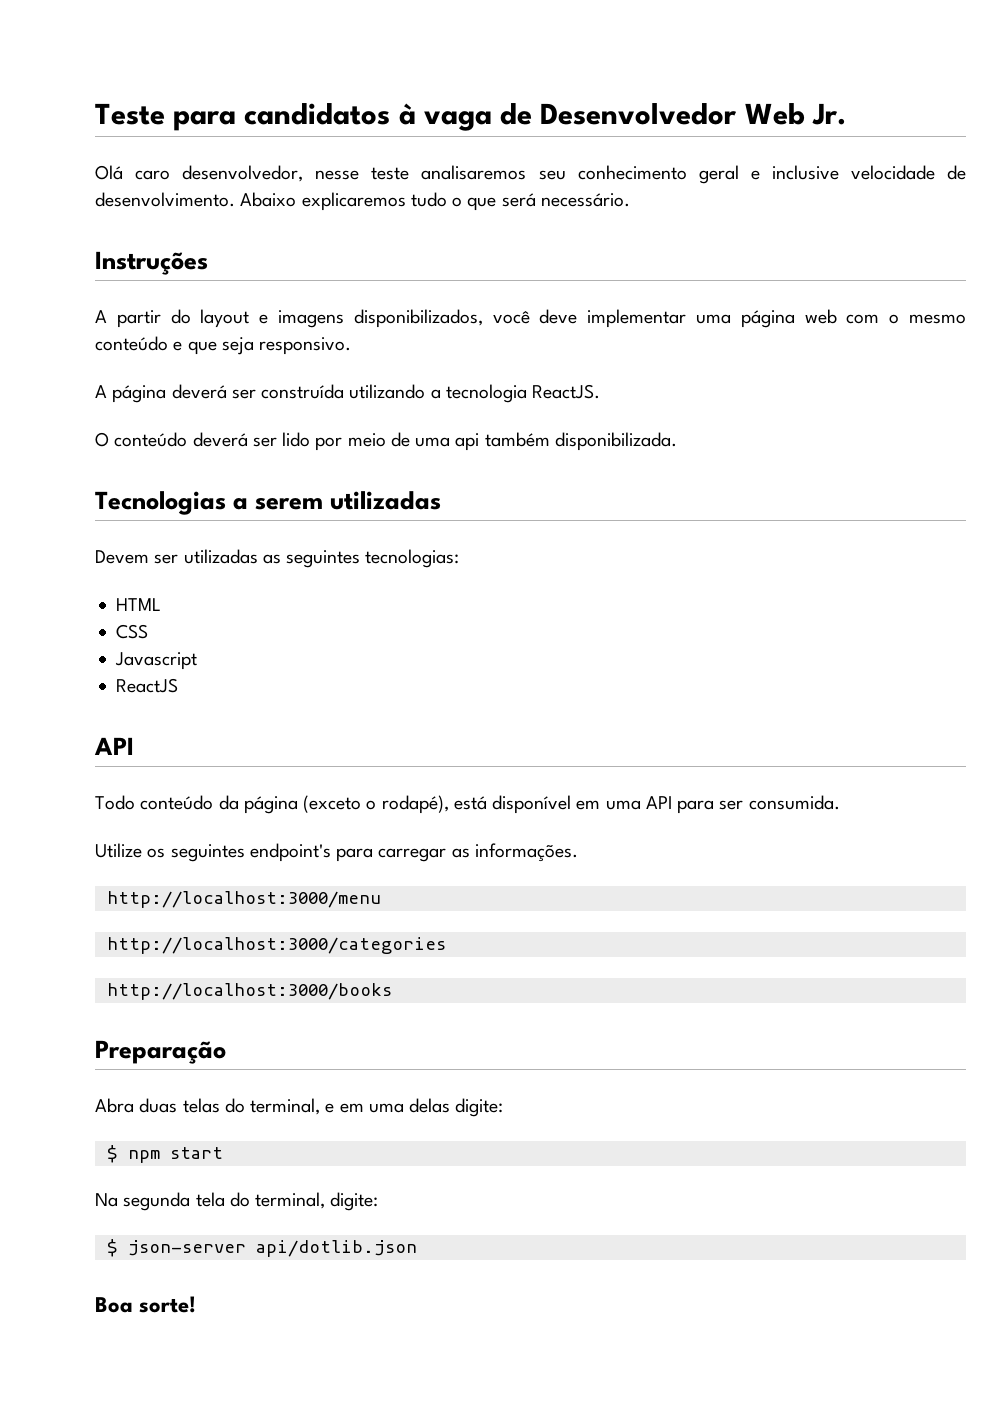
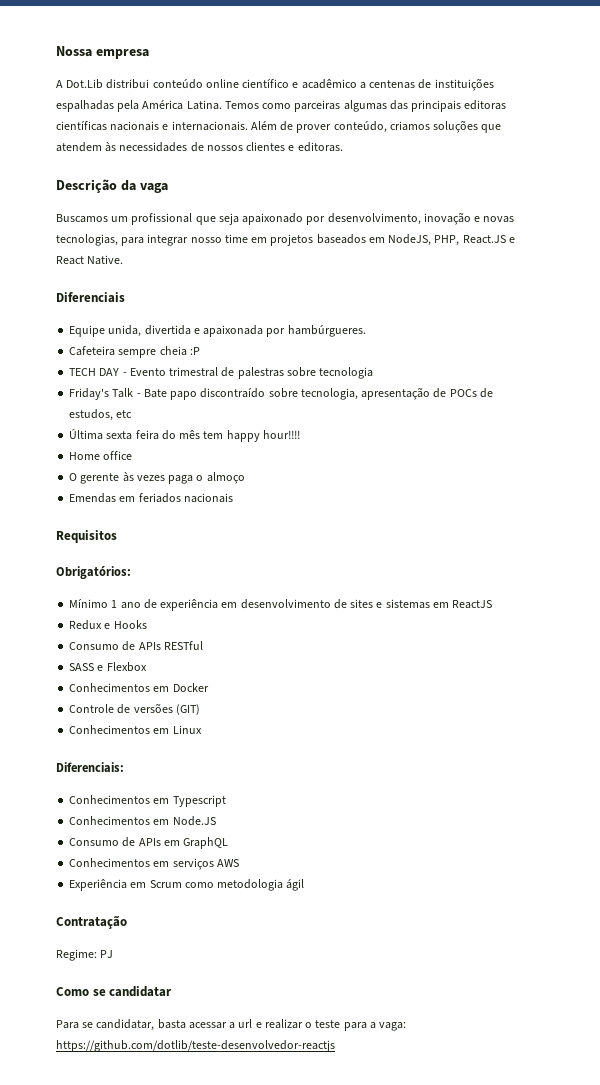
- Teste para candidatos à vaga de Desenvolvedor Web Jr.
- Olá caro desenvolvedor, nesse teste analisaremos seu conhecimento geral e inclusive velocidade de desenvolvimento. Abaixo explicaremos tudo o que será necessário.
- Instruções
- A partir do layout e imagens disponibilizados, você deve implementar uma página web com o mesmo conteúdo e que seja responsivo.
- A página deverá ser construída utilizando a tecnologia ReactJS.
- O conteúdo deverá ser lido por meio de uma api também disponibilizada.
- Tecnologias a serem utilizadas
- Devem ser utilizadas as seguintes tecnologias:
- HTML
- CSS
- Javascript
- ReactJS
- API
- Todo conteúdo da página (exceto o rodapé), está disponível em uma API para ser consumida.
- Utilize os seguintes endpoint's para carregar as informações.
- http://localhost:3000/menu
- http://localhost:3000/categories
- http://localhost:3000/books
- Preparação
- Abra duas telas do terminal, e em uma delas digite:
- $ npm start
- Na segunda tela do terminal, digite:
- $ json-server api/dotlib.json
- Boa sorte!
+ Nossa empresa
+ A Dot.Lib distribui conteúdo online científico e acadêmico a centenas de instituições espalhadas pela América Latina. Temos como parceiras algumas das principais editoras científicas nacionais e internacionais. Além de prover conteúdo, criamos soluções que atendem às necessidades de nossos clientes e editoras.
+ Descrição da vaga
+ Buscamos um profissional que seja apaixonado por desenvolvimento, inovação e novas tecnologias, para integrar nosso time em projetos baseados em NodeJS, PHP, React.JS e React Native.
+ Diferenciais
+ Equipe unida, divertida e apaixonada por hambúrgueres.
+ Cafeteira sempre cheia :P
+ TECH DAY - Evento trimestral de palestras sobre tecnologia
+ Friday's Talk - Bate papo discontraído sobre tecnologia, apresentação de POCs de estudos, etc
+ Última sexta feira do mês tem happy hour!!!!
+ Home office
+ O gerente às vezes paga o almoço
+ Emendas em feriados nacionais
+ Requisitos
+ Obrigatórios:
+ Mínimo 1 ano de experiência em desenvolvimento de sites e sistemas em ReactJS
+ Redux e Hooks
+ Consumo de APIs RESTful
+ SASS e Flexbox
+ Conhecimentos em Docker
+ Controle de versões (GIT)
+ Conhecimentos em Linux
+ Diferenciais:
+ Conhecimentos em Typescript
+ Conhecimentos em Node.JS
+ Consumo de APIs em GraphQL
+ Conhecimentos em serviços AWS
+ Experiência em Scrum como metodologia ágil
+ Contratação
+ Regime: PJ
+ Como se candidatar
+ Para se candidatar, basta acessar a url e realizar o teste para a vaga: https://github.com/dotlib/teste-desenvolvedor-reactjs

